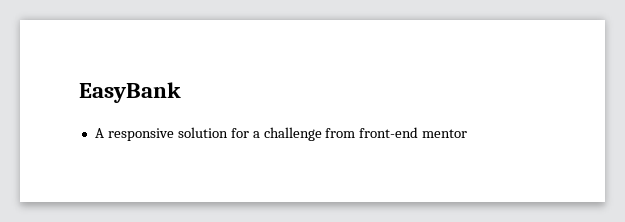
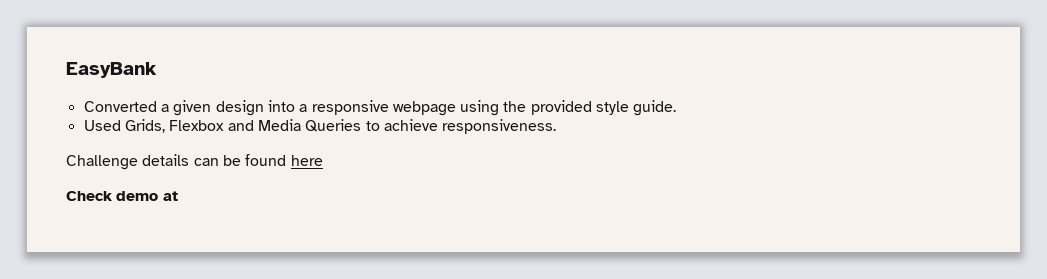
- A responsive solution for a challenge from front-end mentor
+ Converted a given design into a responsive webpage using the provided style guide.
+ Used Grids, Flexbox and Media Queries to achieve responsiveness.
+ Challenge details can be found here
+ Check demo at

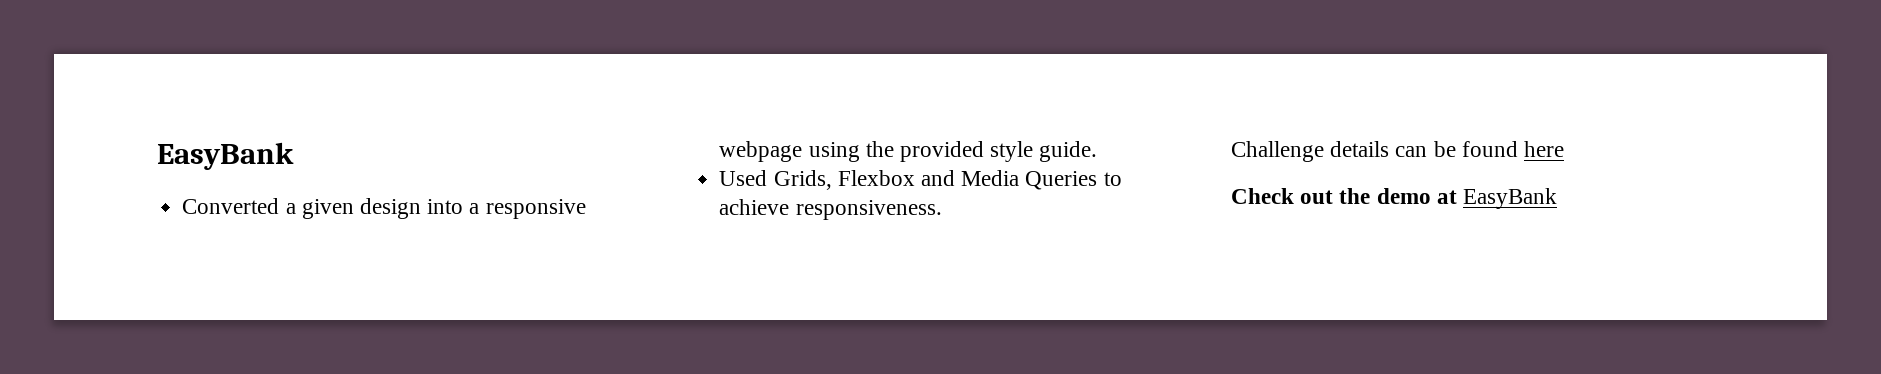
- Check demo at
+ Check out the demo at EasyBank

